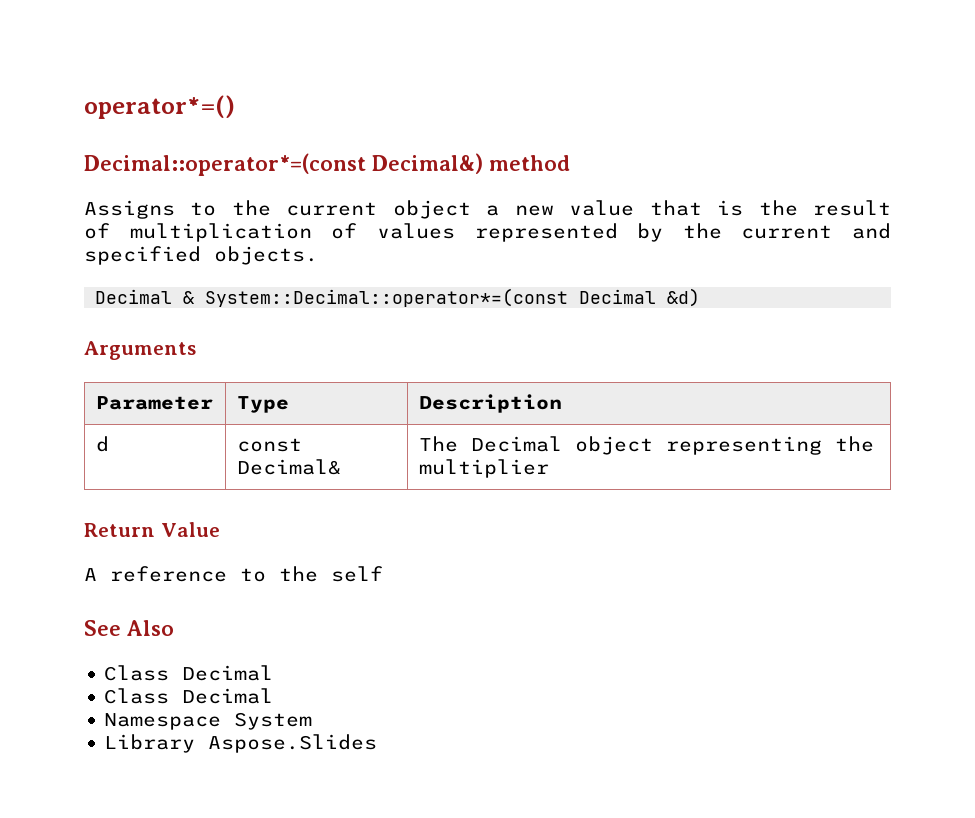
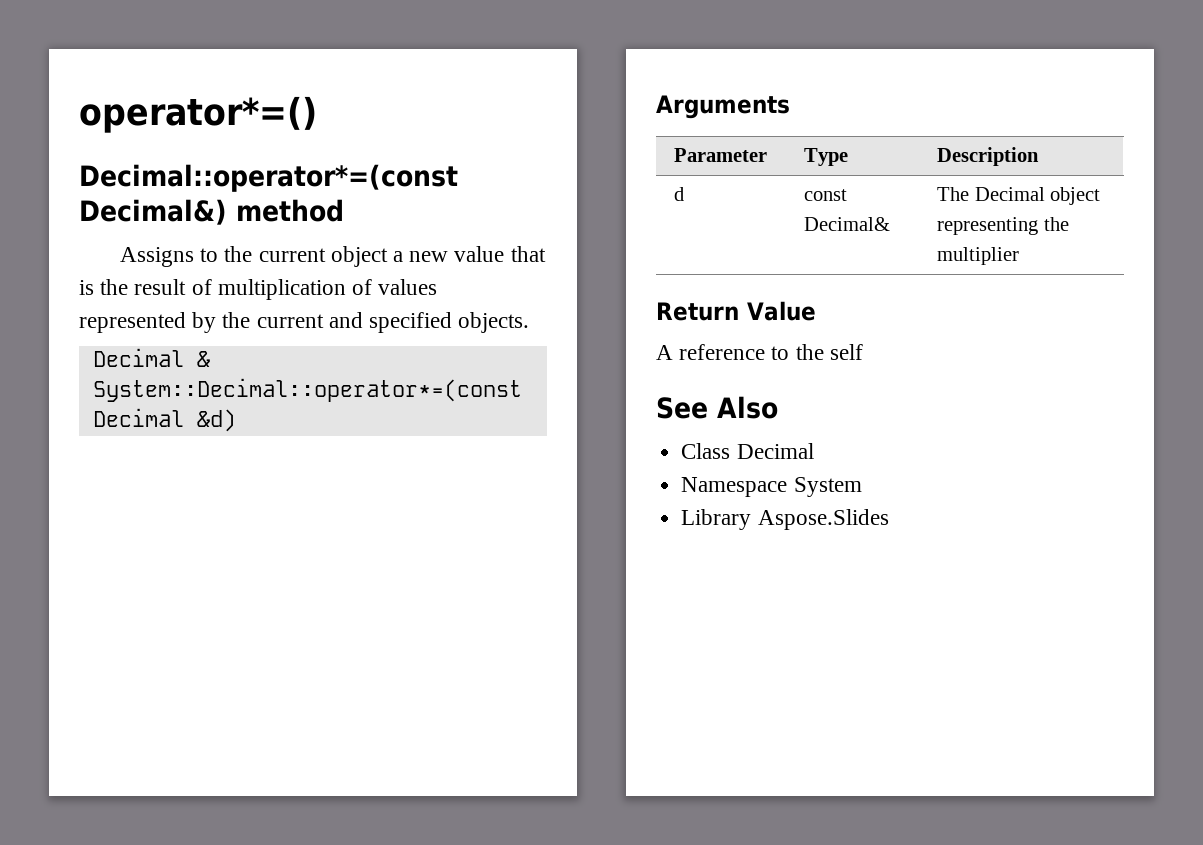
  See Also
- Class Decimal

